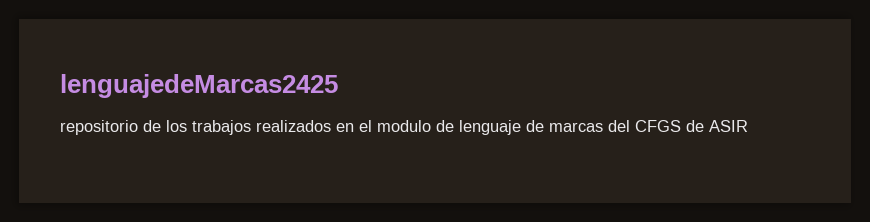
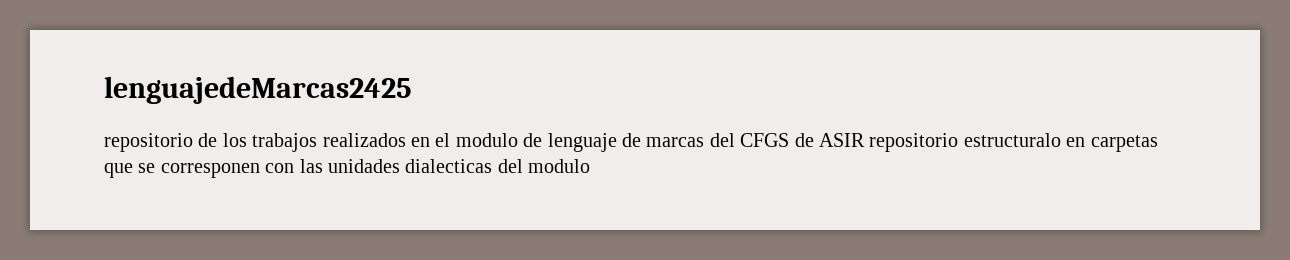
- repositorio de los trabajos realizados en el modulo de lenguaje de marcas del CFGS de ASIR
+ repositorio de los trabajos realizados en el modulo de lenguaje de marcas del CFGS de ASIR repositorio estructuralo en carpetas que se corresponen con las unidades dialecticas del modulo

